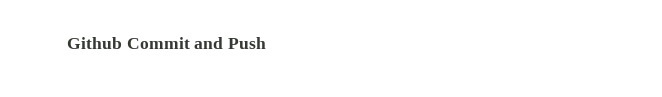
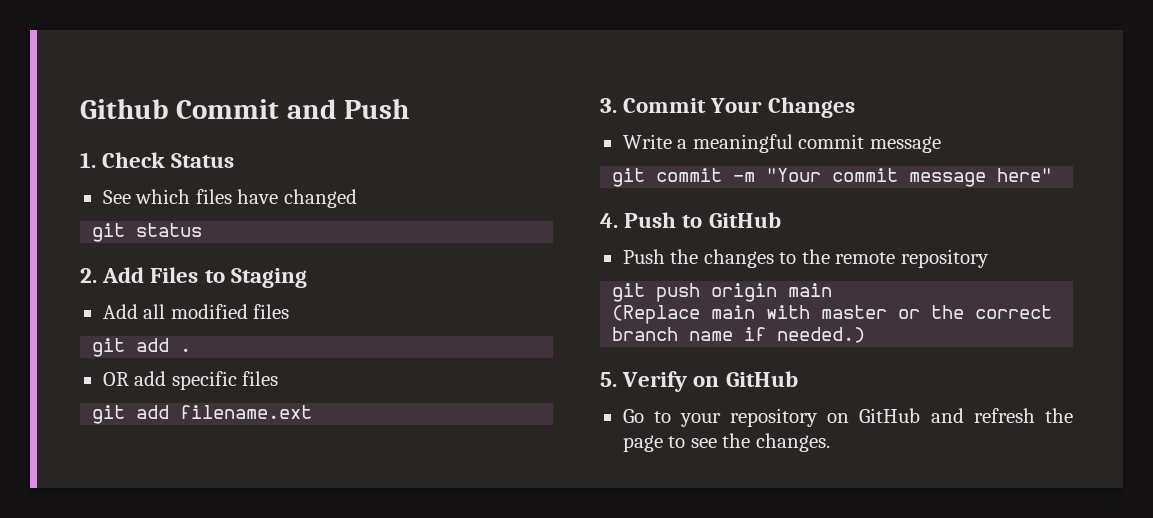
+ 1. Check Status
+ See which files have changed
+ git status
+ 2. Add Files to Staging
+ Add all modified files
+ git add .
+ OR add specific files
+ git add filename.ext
+ 3. Commit Your Changes
+ Write a meaningful commit message
+ git commit -m "Your commit message here"
+ 4. Push to GitHub
+ Push the changes to the remote repository
+ git push origin main
+ (Replace main with master or the correct branch name if needed.)
+ 5. Verify on GitHub
+ Go to your repository on GitHub and refresh the page to see the changes.

